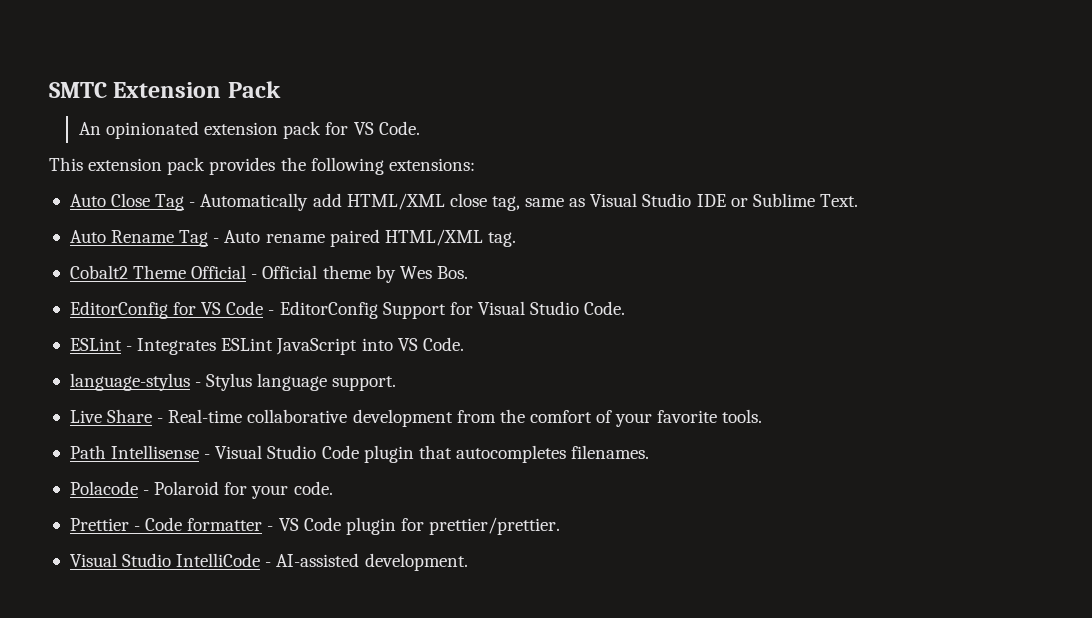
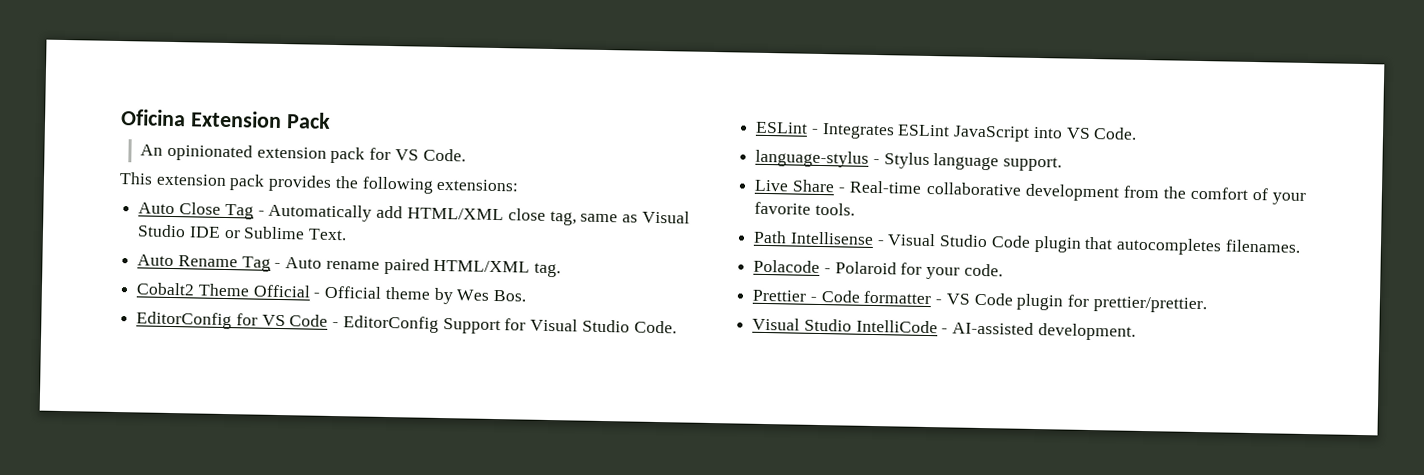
- SMTC Extension Pack
+ Oficina Extension Pack

